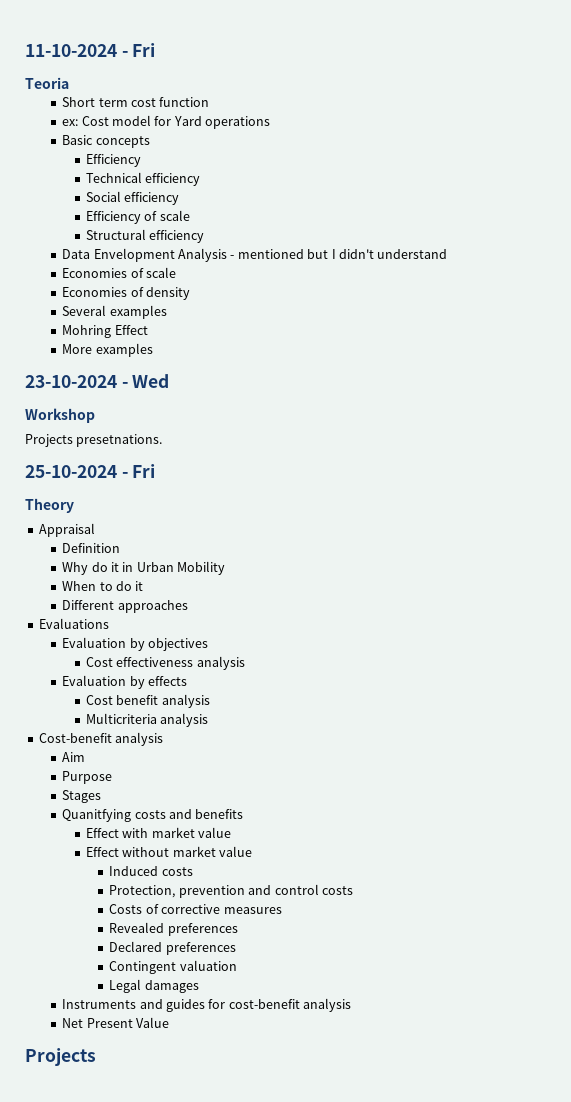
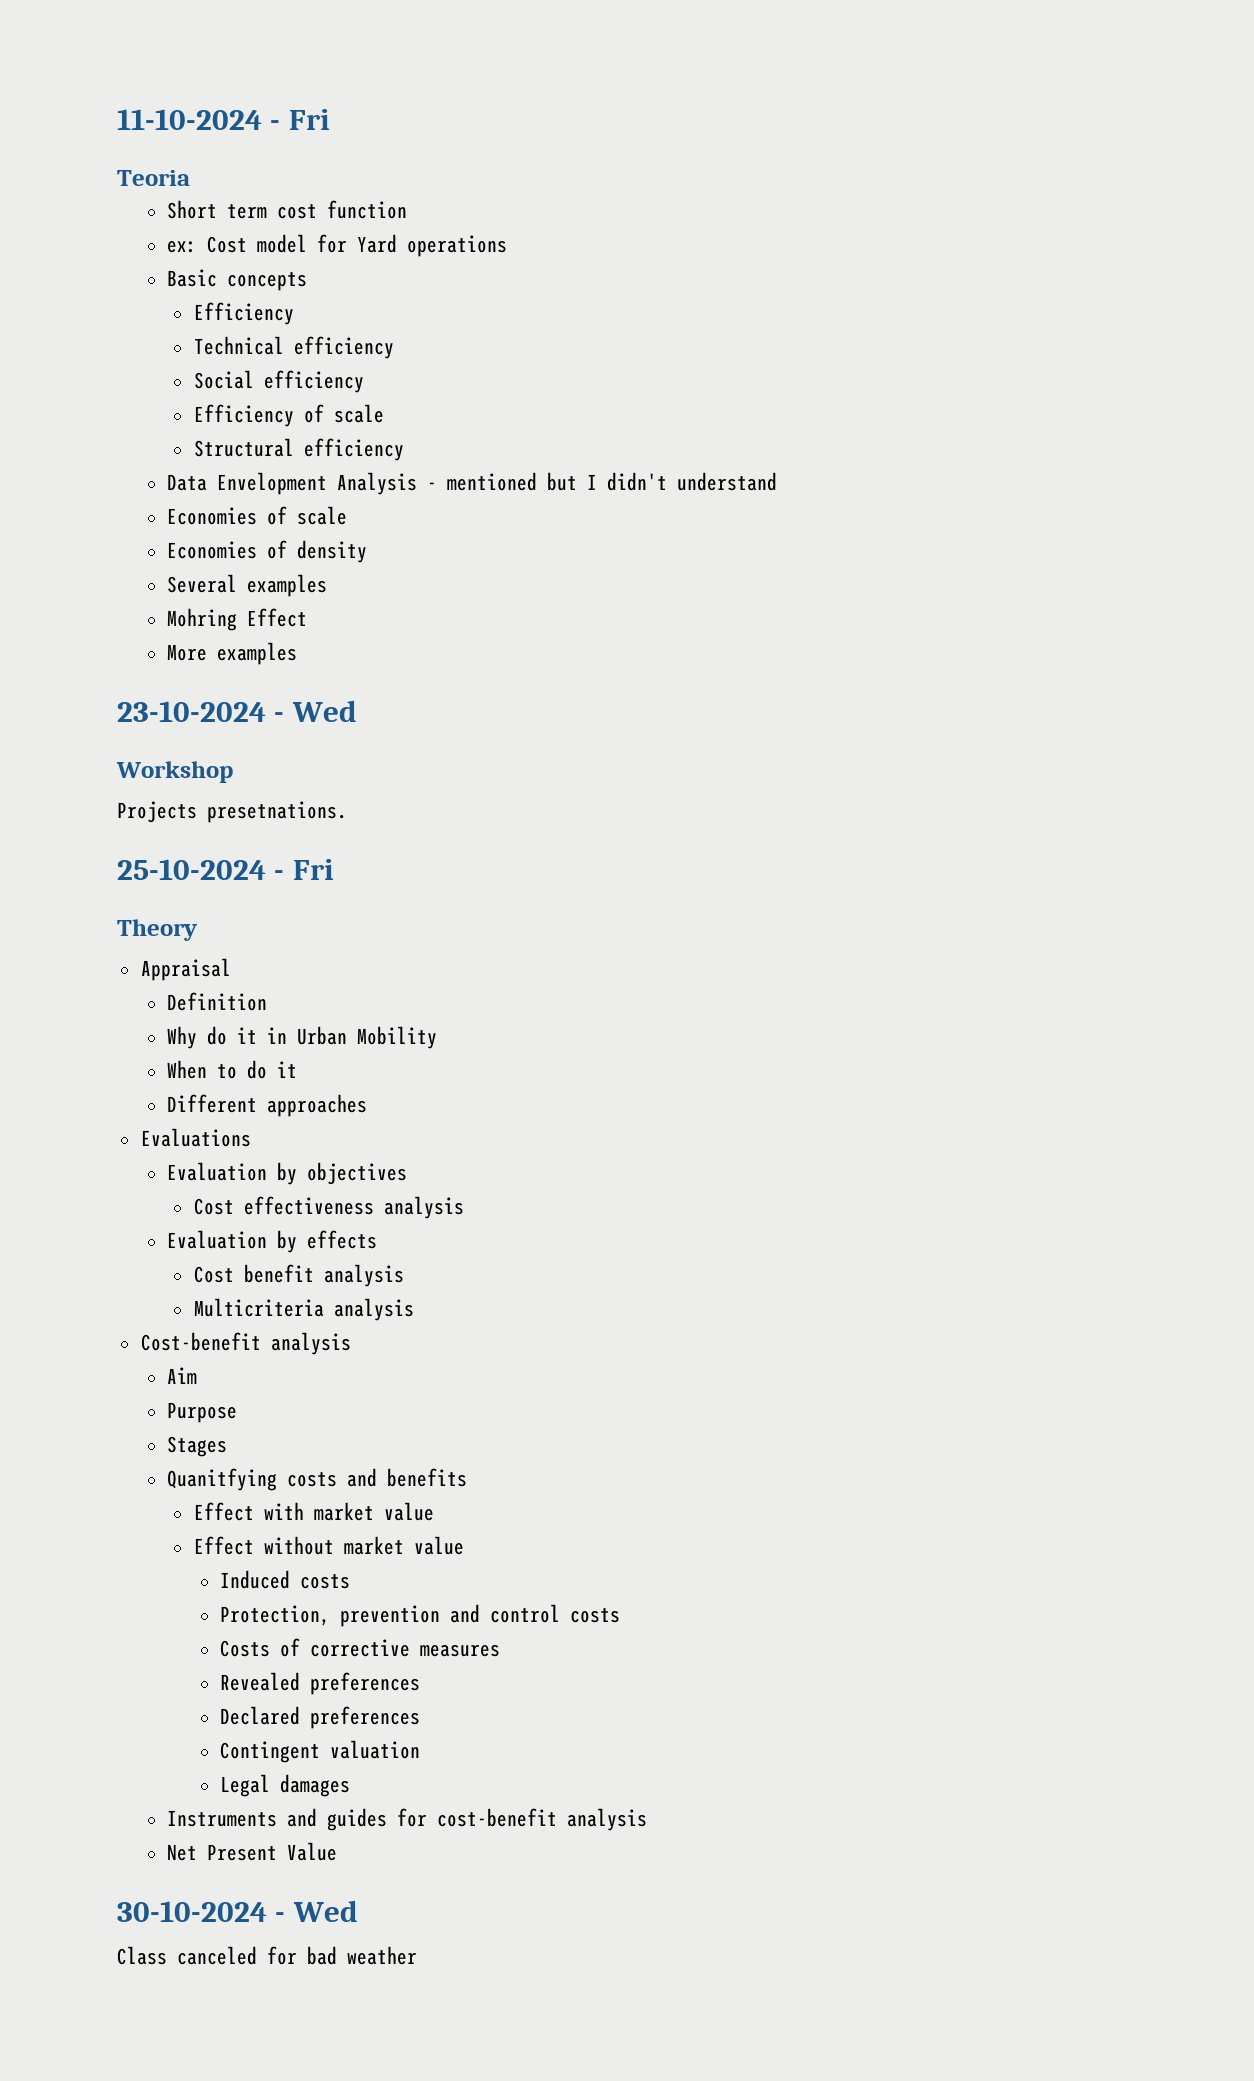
  Net Present Value
- Projects
+ 30-10-2024 - Wed
+ Class canceled for bad weather

